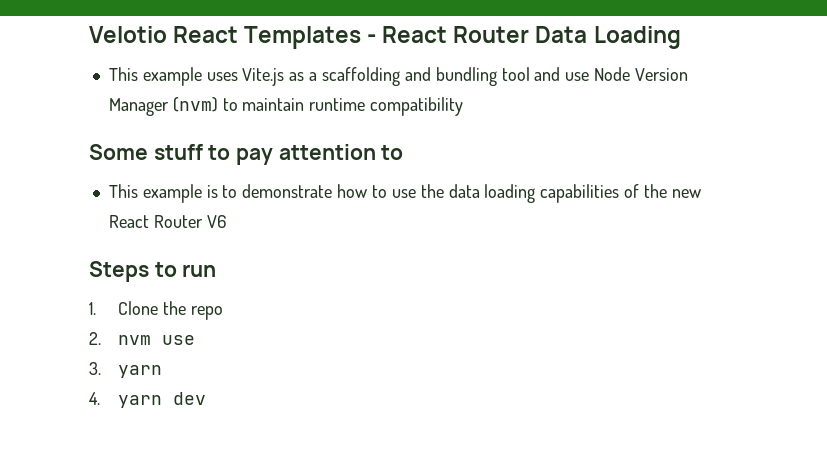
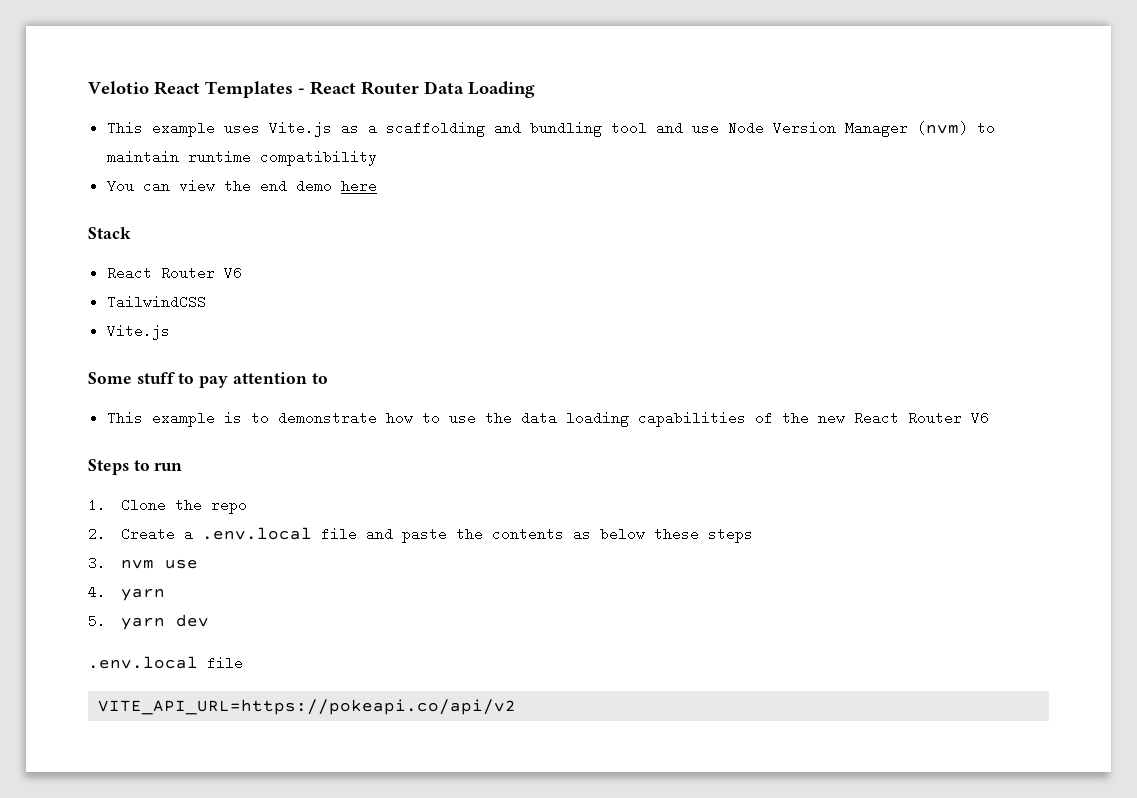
+ You can view the end demo here
+ Stack
+ React Router V6
+ TailwindCSS
+ Vite.js
- 2. nvm use
+ 2. Create a .env.local file and paste the contents as below these steps
+ 3. nvm use
- 3. yarn
+ 4. yarn
- 4. yarn dev
+ 5. yarn dev
+ .env.local file
+ VITE_API_URL=https://pokeapi.co/api/v2

